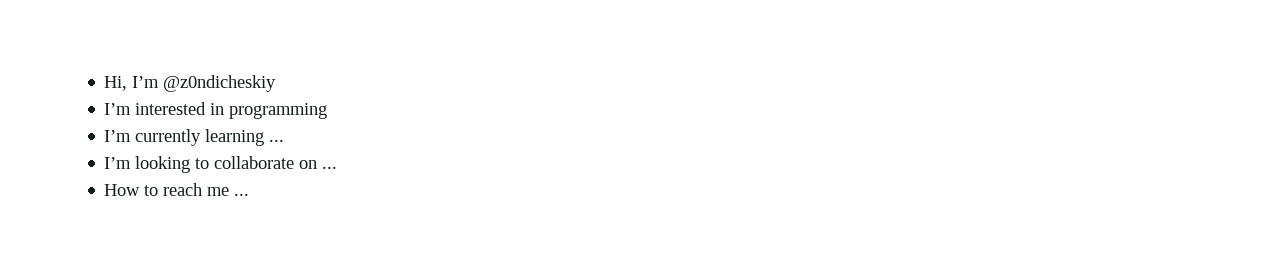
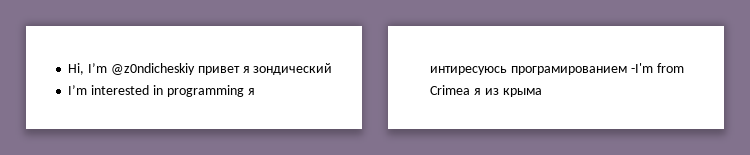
- Hi, I’m @z0ndicheskiy
+ Hi, I’m @z0ndicheskiy привет я зондический
- I’m interested in programming
- I’m currently learning ...
- I’m looking to collaborate on ...
- How to reach me ...
+ I’m interested in programming я интиресуюсь програмированием -I'm from Crimea я из крыма

